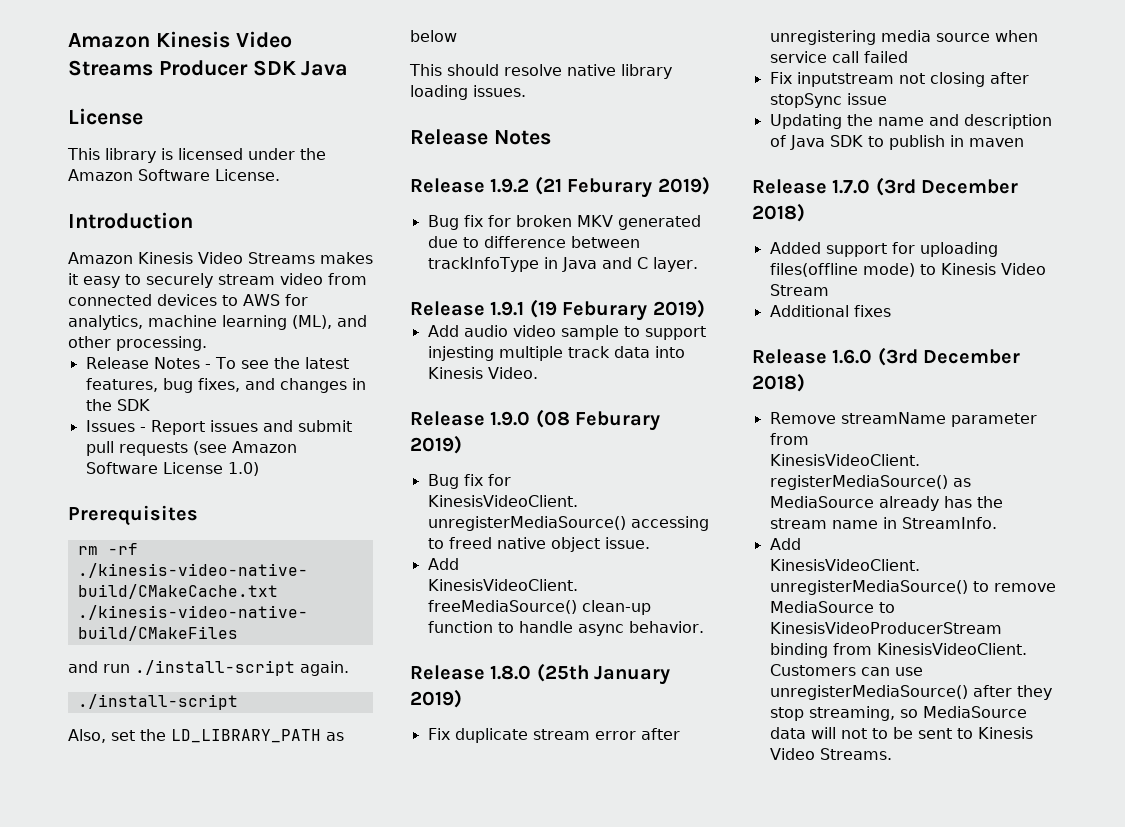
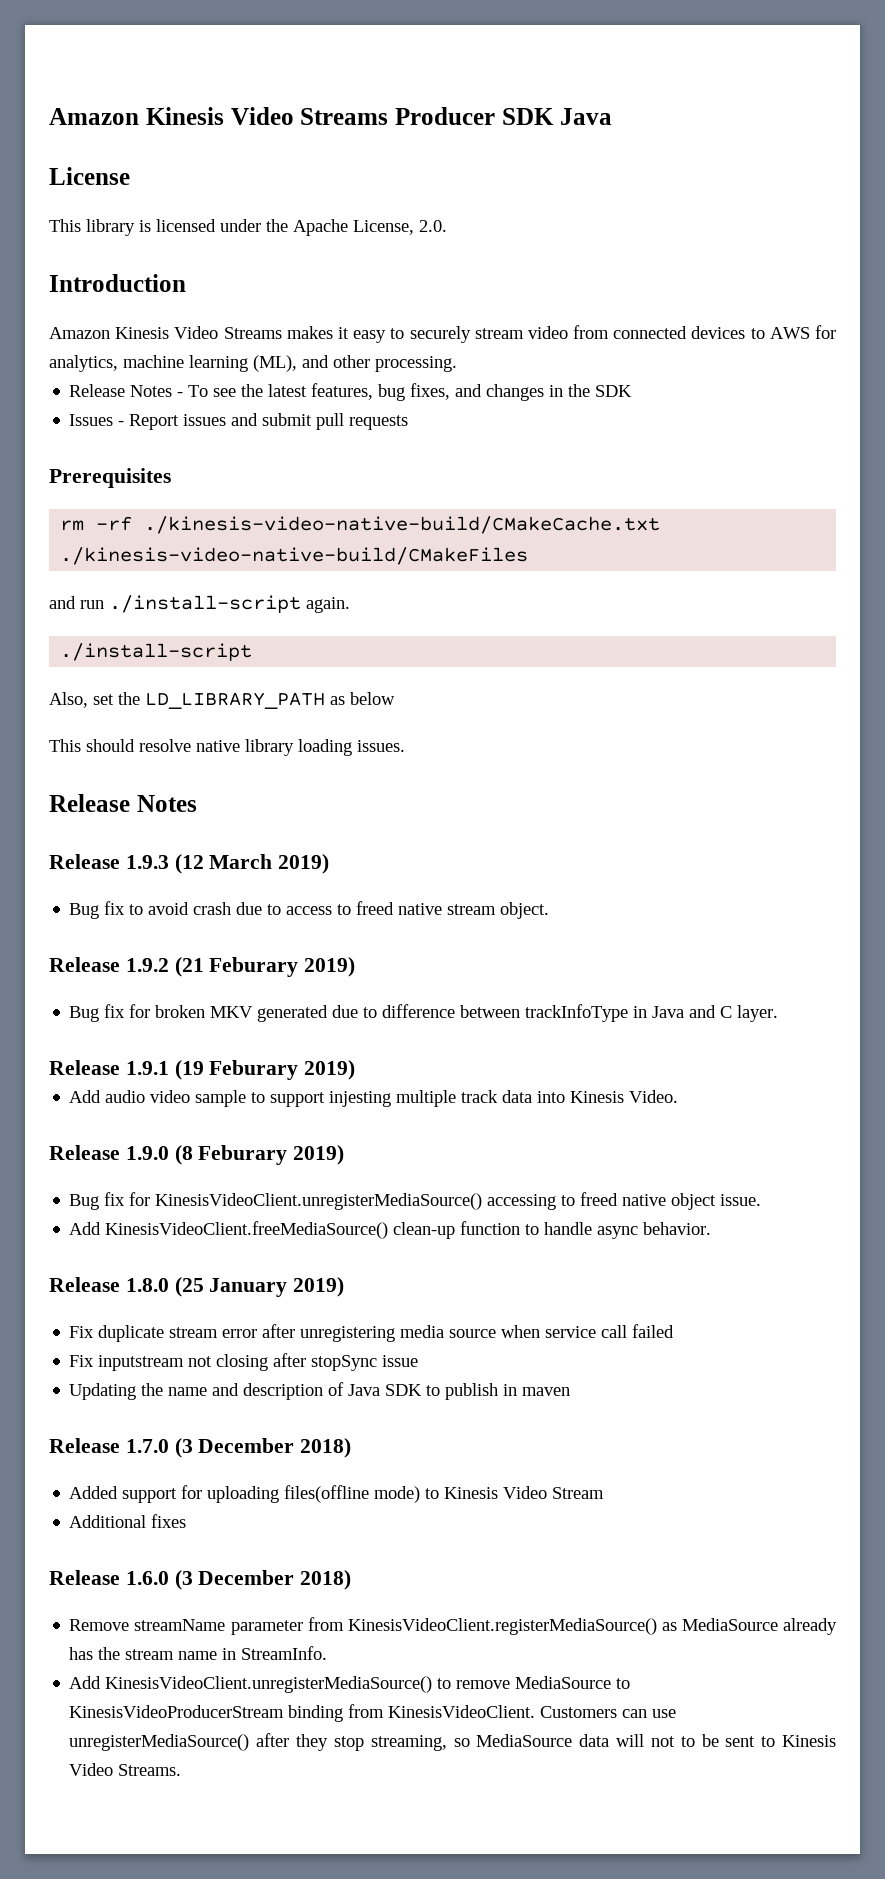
- This library is licensed under the Amazon Software License.
+ This library is licensed under the Apache License, 2.0.
- Issues - Report issues and submit pull requests (see Amazon Software License 1.0)
+ Issues - Report issues and submit pull requests
+ Release 1.9.3 (12 March 2019)
+ Bug fix to avoid crash due to access to freed native stream object.
- Release 1.9.0 (08 Feburary 2019)
+ Release 1.9.0 (8 Feburary 2019)
- Release 1.8.0 (25th January 2019)
+ Release 1.8.0 (25 January 2019)
- Release 1.7.0 (3rd December 2018)
+ Release 1.7.0 (3 December 2018)
- Release 1.6.0 (3rd December 2018)
+ Release 1.6.0 (3 December 2018)

